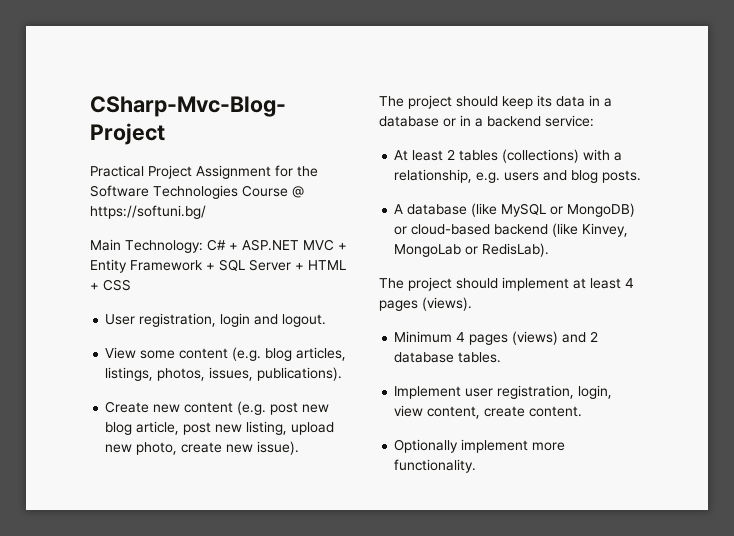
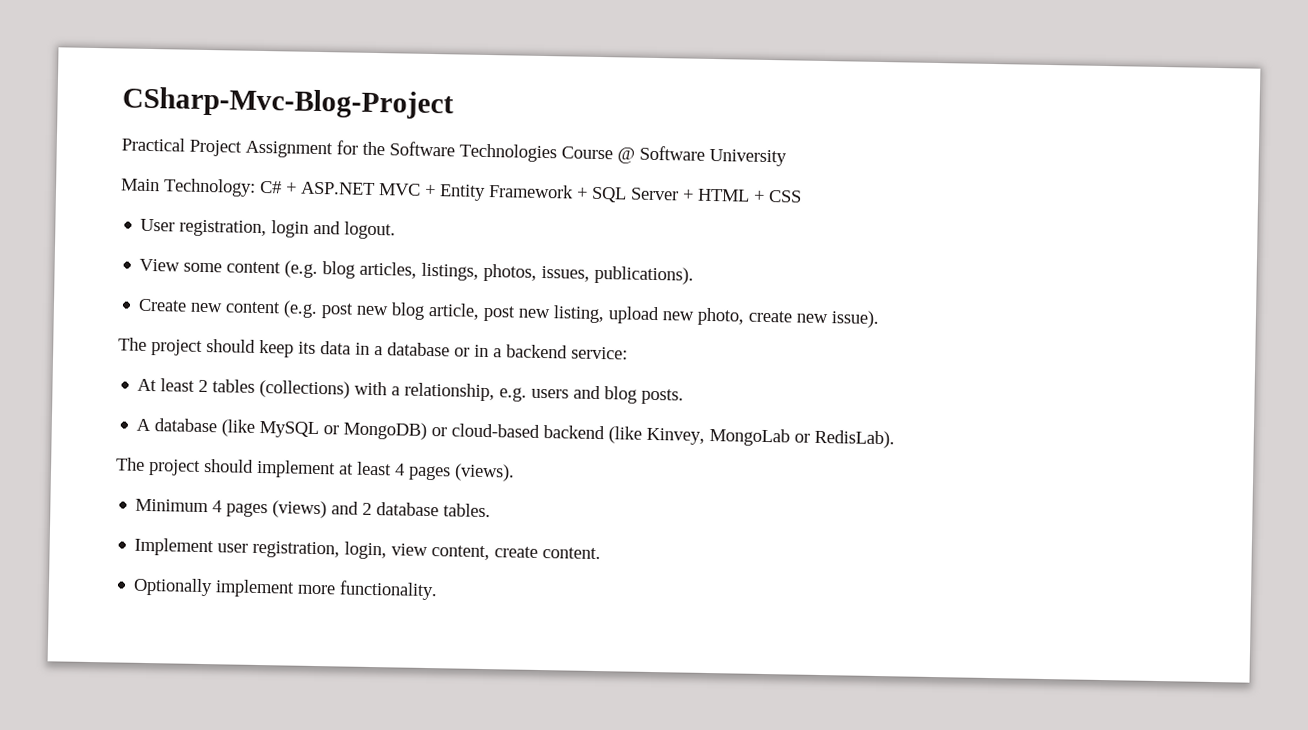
- Practical Project Assignment for the Software Technologies Course @ https://softuni.bg/
+ Practical Project Assignment for the Software Technologies Course @ Software University

